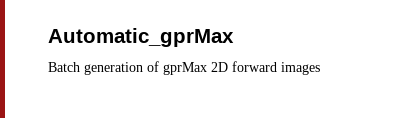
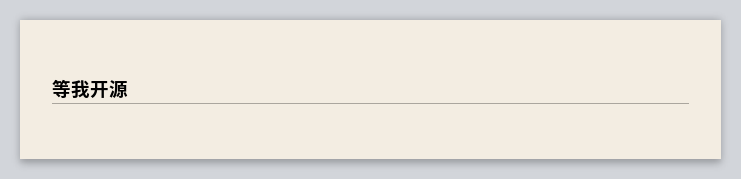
- Automatic_gprMax
- Batch generation of gprMax 2D forward images
+ 等我开源

